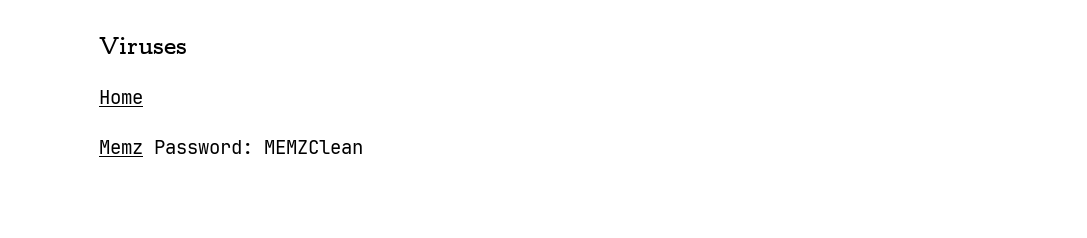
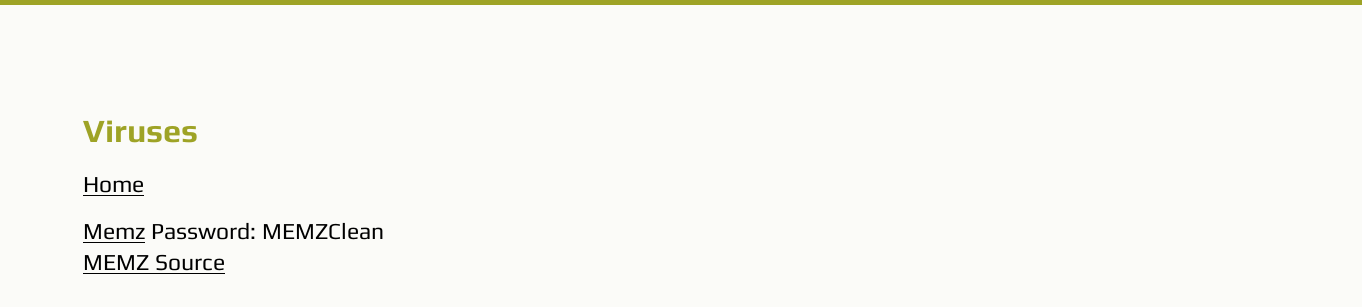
+ MEMZ Source

